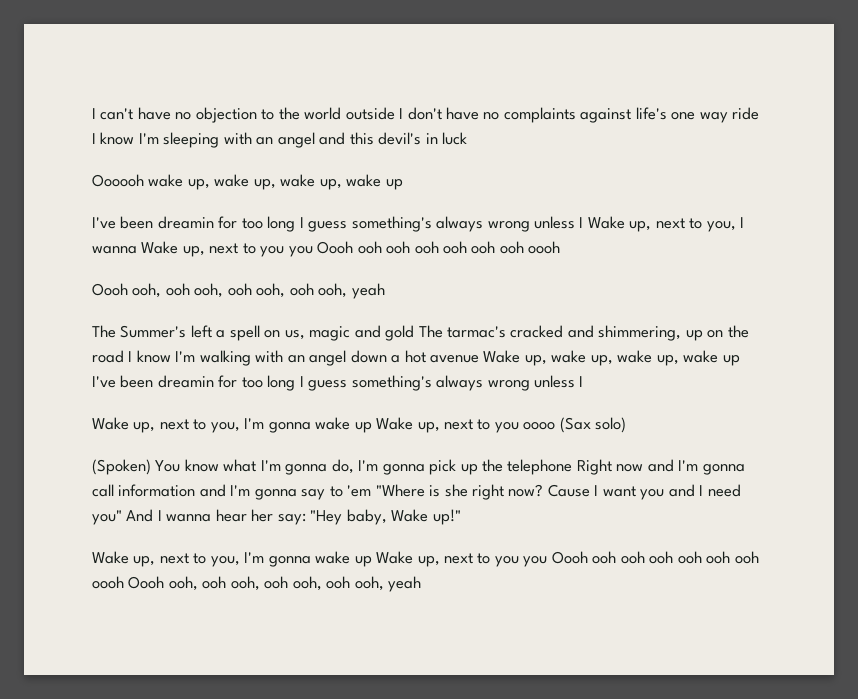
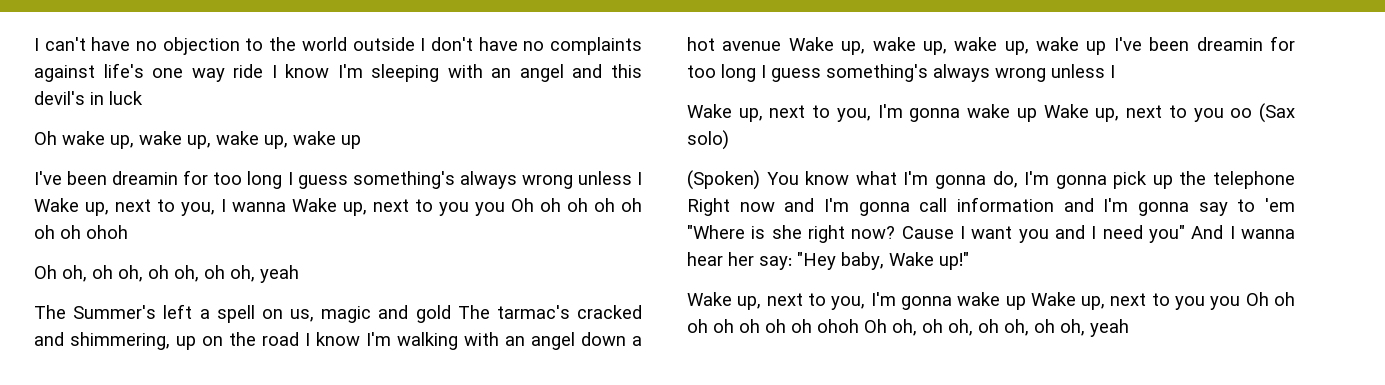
- Oooooh wake up, wake up, wake up, wake up
+ Oh wake up, wake up, wake up, wake up
- I've been dreamin for too long I guess something's always wrong unless I Wake up, next to you, I wanna Wake up, next to you you Oooh ooh ooh ooh ooh ooh ooh oooh
- Oooh ooh, ooh ooh, ooh ooh, ooh ooh, yeah
+ I've been dreamin for too long I guess something's always wrong unless I Wake up, next to you, I wanna Wake up, next to you you Oh oh oh oh oh oh oh ohoh
+ Oh oh, oh oh, oh oh, oh oh, yeah
- Wake up, next to you, I'm gonna wake up Wake up, next to you oooo (Sax solo)
+ Wake up, next to you, I'm gonna wake up Wake up, next to you oo (Sax solo)
- Wake up, next to you, I'm gonna wake up Wake up, next to you you Oooh ooh ooh ooh ooh ooh ooh oooh Oooh ooh, ooh ooh, ooh ooh, ooh ooh, yeah
+ Wake up, next to you, I'm gonna wake up Wake up, next to you you Oh oh oh oh oh oh oh ohoh Oh oh, oh oh, oh oh, oh oh, yeah

